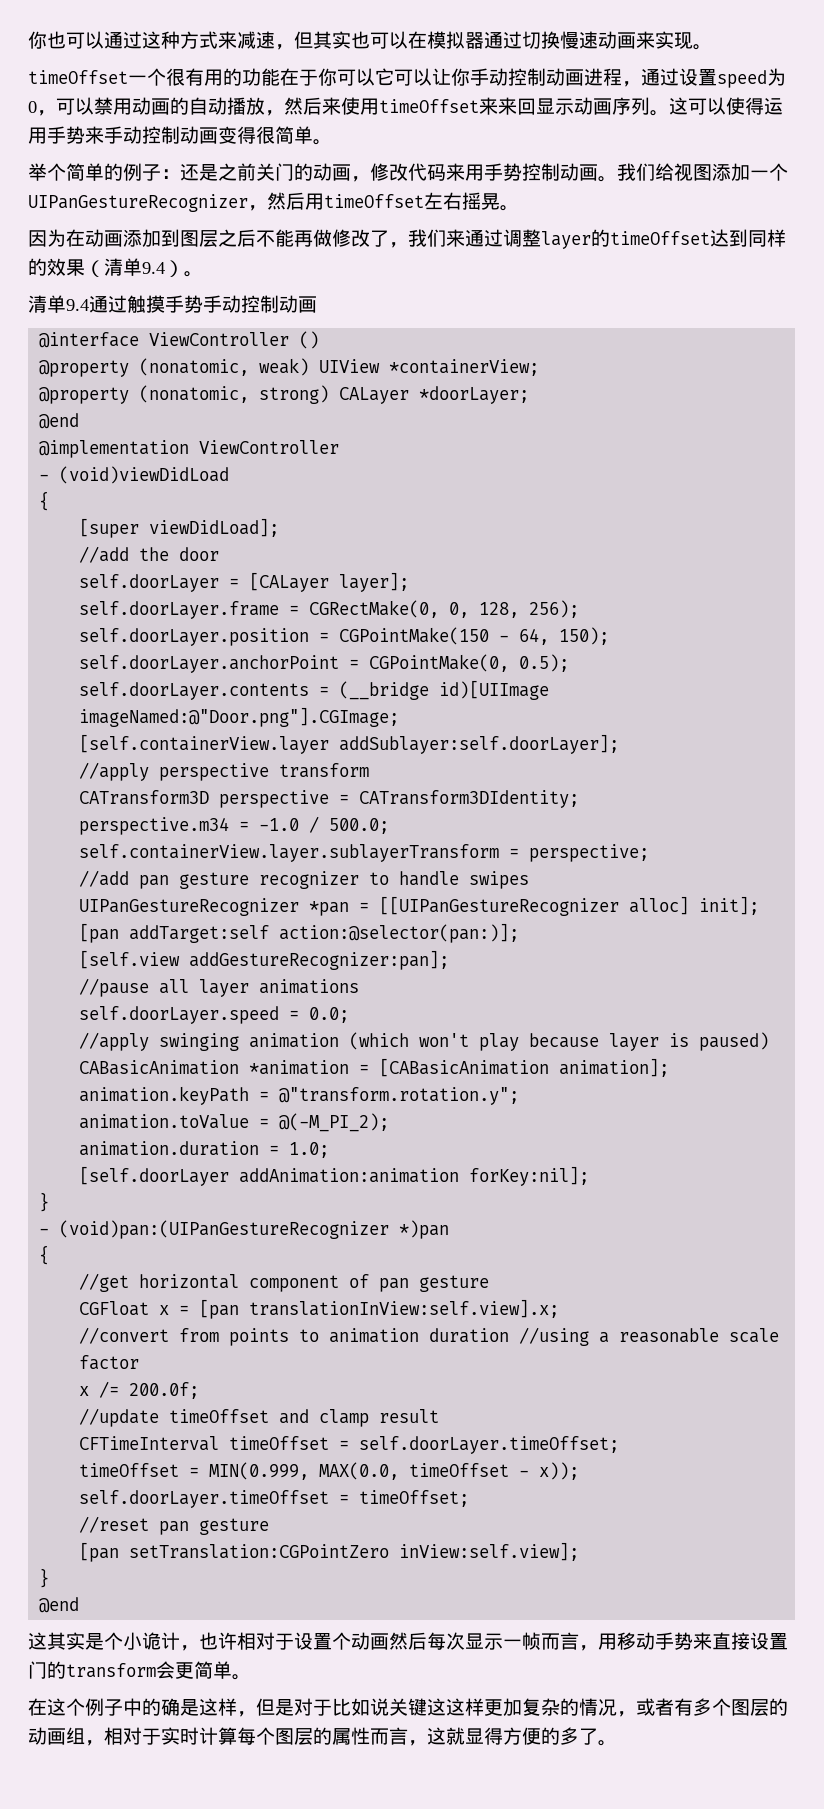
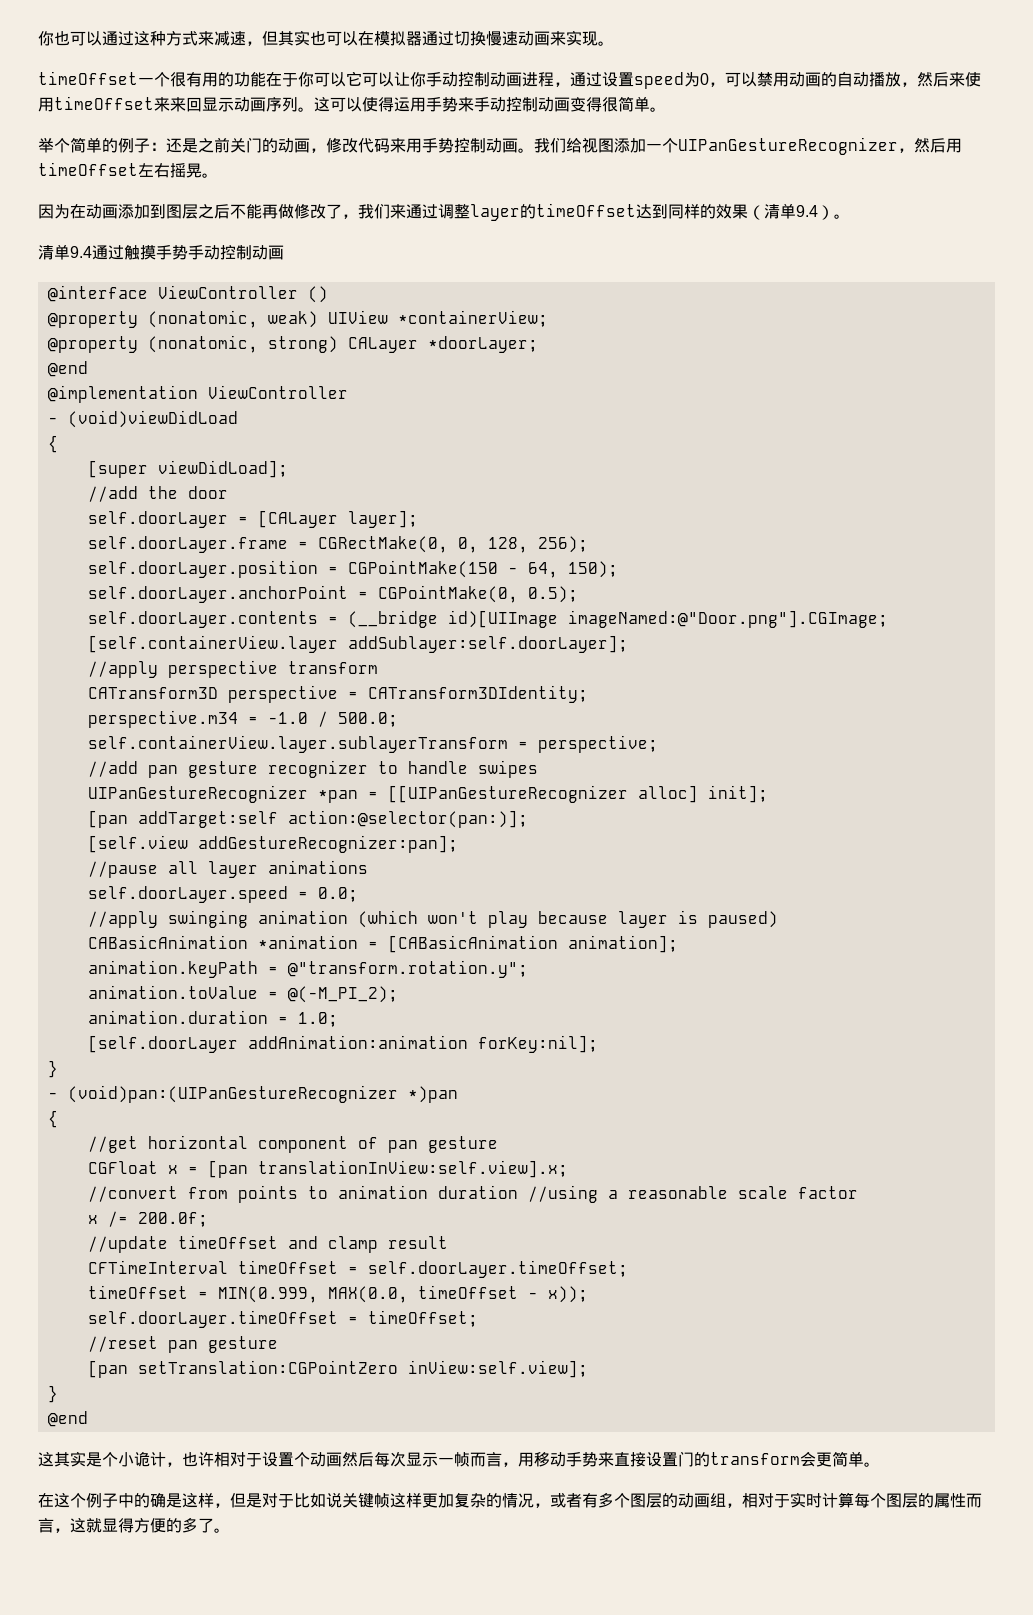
- 在这个例子中的确是这样，但是对于比如说关键这这样更加复杂的情况，或者有多个图层的动画组，相对于实时计算每个图层的属性而言，这就显得方便的多了。
+ 在这个例子中的确是这样，但是对于比如说关键帧这样更加复杂的情况，或者有多个图层的动画组，相对于实时计算每个图层的属性而言，这就显得方便的多了。

